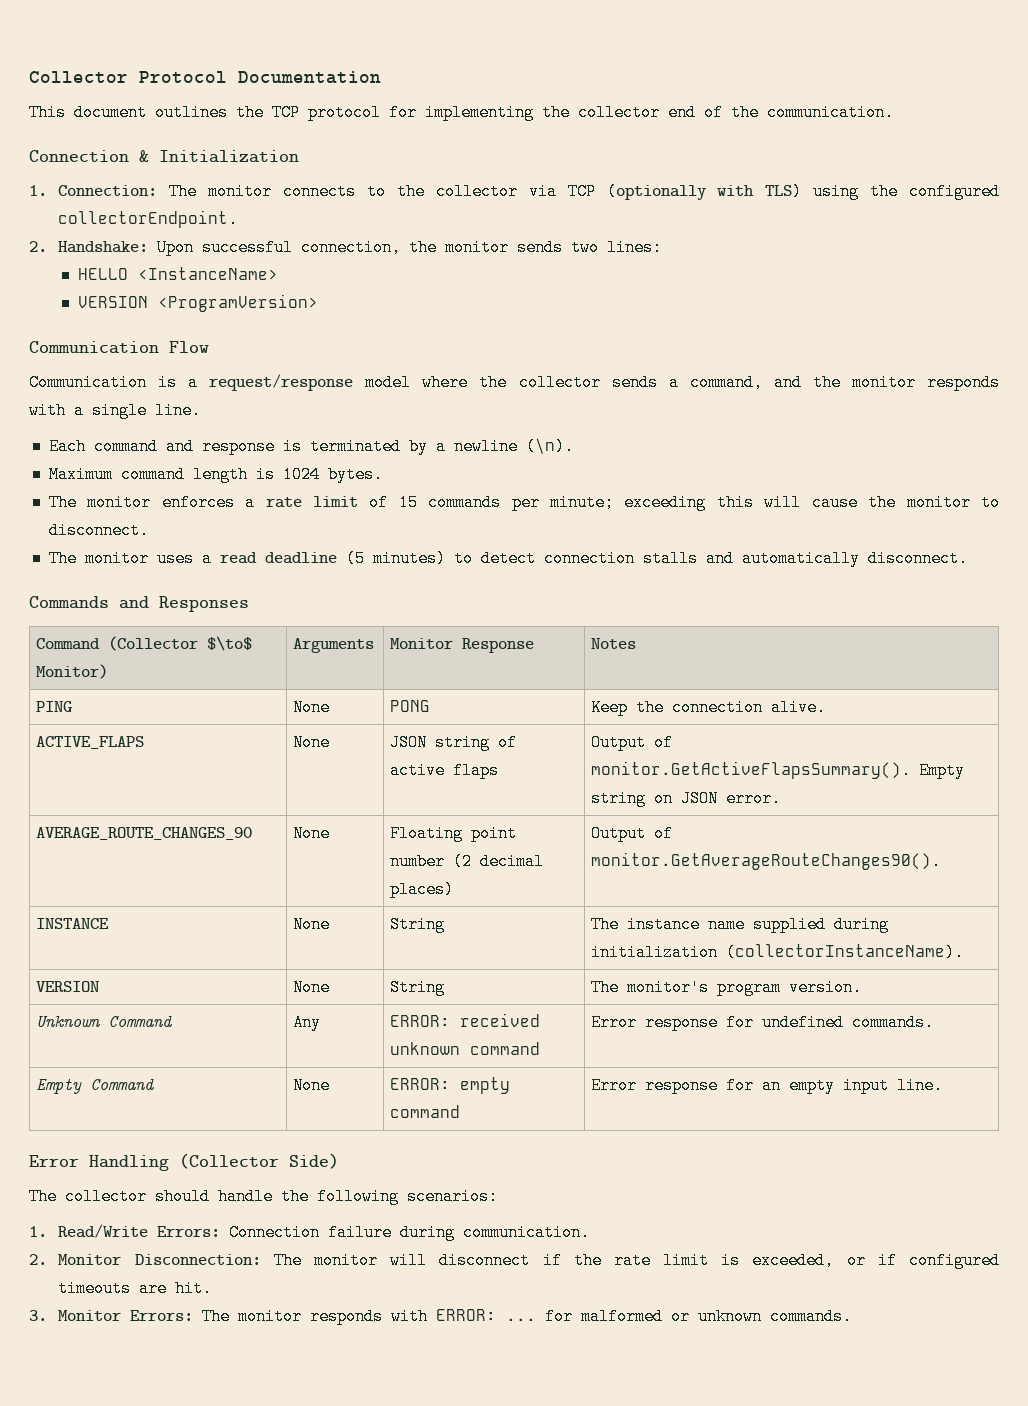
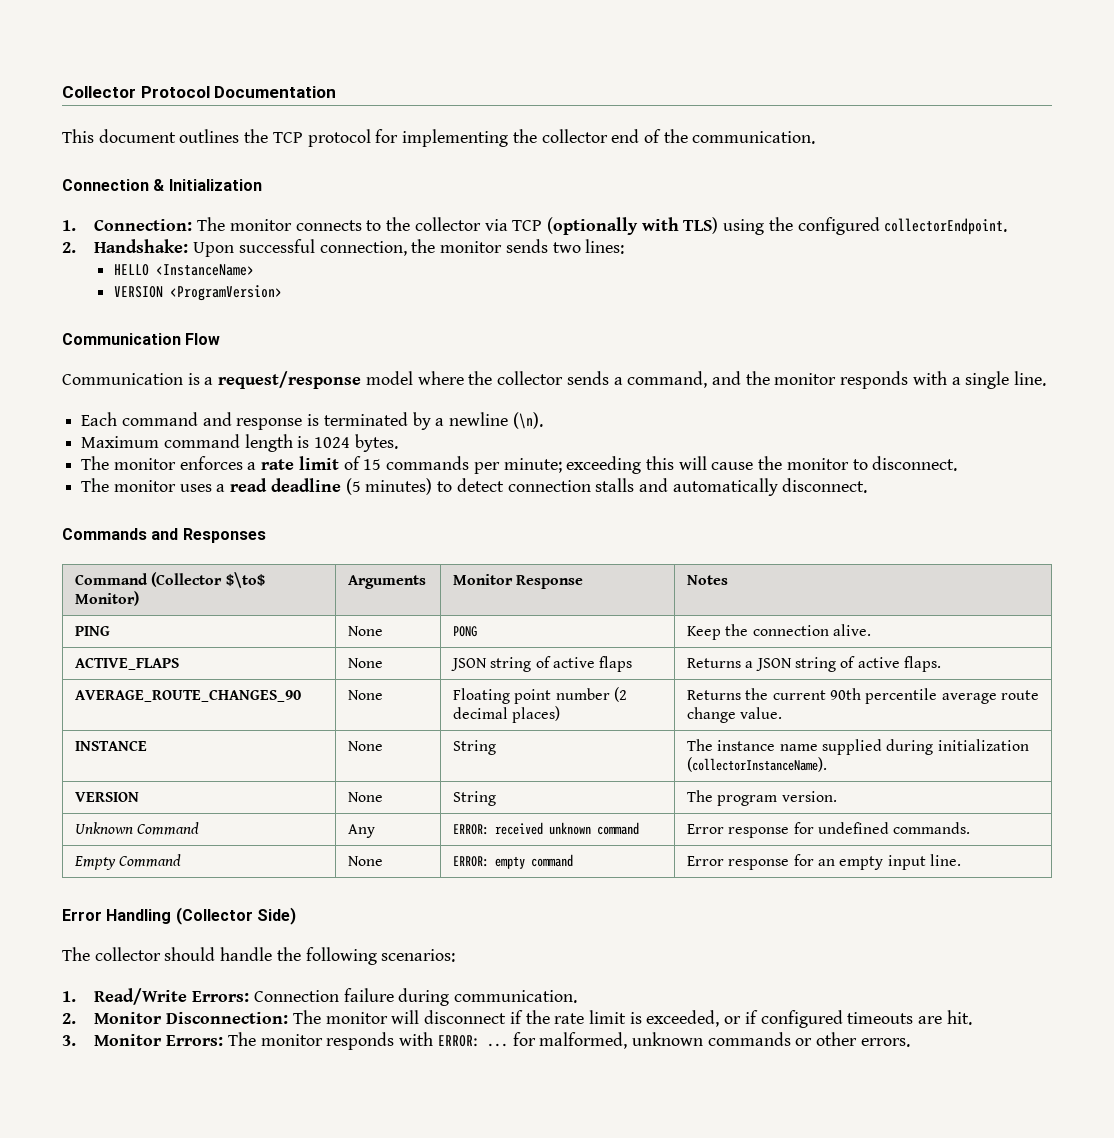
- ACTIVE_FLAPS | None | JSON string of active flaps | Output of monitor.GetActiveFlapsSummary(). Empty string on JSON error.
+ ACTIVE_FLAPS | None | JSON string of active flaps | Returns a JSON string of active flaps.
- AVERAGE_ROUTE_CHANGES_90 | None | Floating point number (2 decimal places) | Output of monitor.GetAverageRouteChanges90().
+ AVERAGE_ROUTE_CHANGES_90 | None | Floating point number (2 decimal places) | Returns the current 90th percentile average route change value.
- VERSION | None | String | The monitor's program version.
+ VERSION | None | String | The program version.
- 3. Monitor Errors: The monitor responds with ERROR: ... for malformed or unknown commands.
+ 3. Monitor Errors: The monitor responds with ERROR: ... for malformed, unknown commands or other errors.

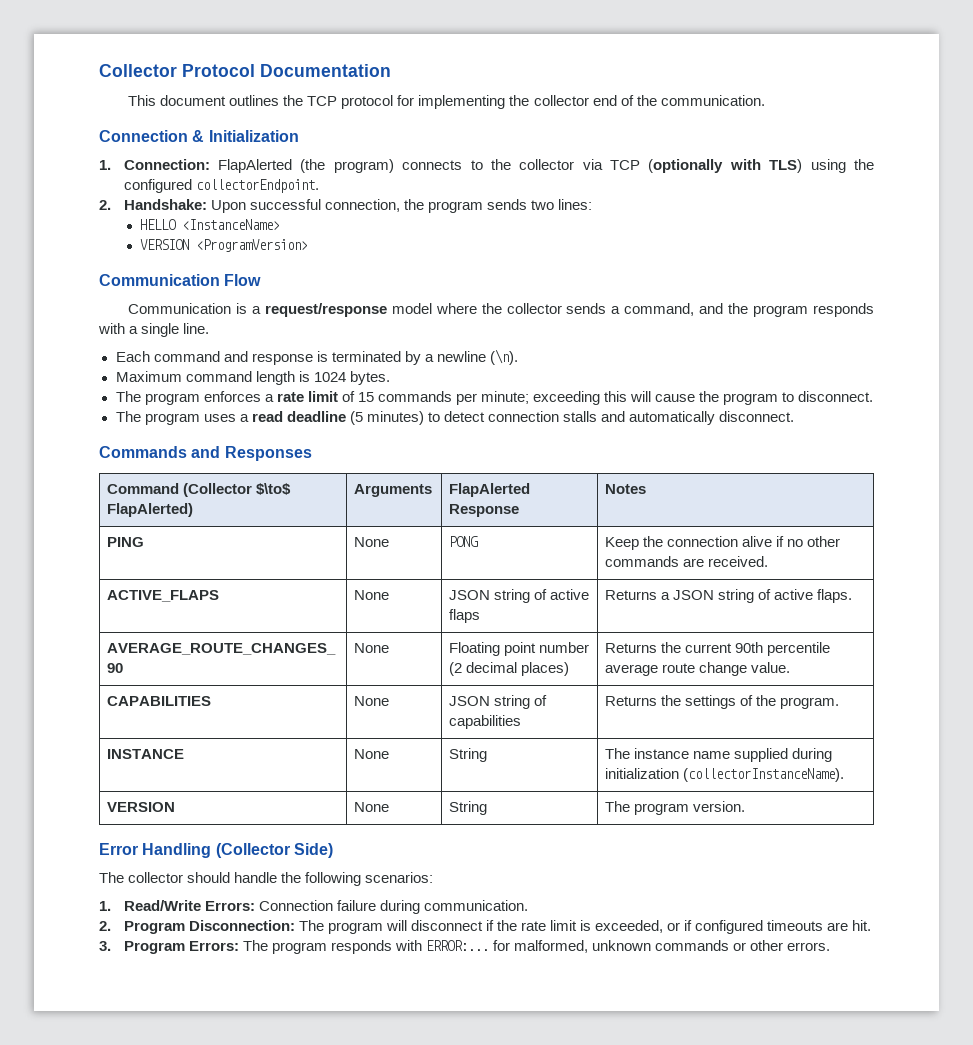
- 1. Connection: The monitor connects to the collector via TCP (optionally with TLS) using the configured collectorEndpoint.
+ 1. Connection: FlapAlerted (the program) connects to the collector via TCP (optionally with TLS) using the configured collectorEndpoint.
- 2. Handshake: Upon successful connection, the monitor sends two lines:
+ 2. Handshake: Upon successful connection, the program sends two lines:
- Communication is a request/response model where the collector sends a command, and the monitor responds with a single line.
+ Communication is a request/response model where the collector sends a command, and the program responds with a single line.
- The monitor enforces a rate limit of 15 commands per minute; exceeding this will cause the monitor to disconnect.
+ The program enforces a rate limit of 15 commands per minute; exceeding this will cause the program to disconnect.
- The monitor uses a read deadline (5 minutes) to detect connection stalls and automatically disconnect.
+ The program uses a read deadline (5 minutes) to detect connection stalls and automatically disconnect.
- Command (Collector $\to$ Monitor) | Arguments | Monitor Response | Notes
+ Command (Collector $\to$ FlapAlerted) | Arguments | FlapAlerted Response | Notes
- PING | None | PONG | Keep the connection alive.
+ PING | None | PONG | Keep the connection alive if no other commands are received.
+ CAPABILITIES | None | JSON string of capabilities | Returns the settings of the program.
- Unknown Command | Any | ERROR: received unknown command | Error response for undefined commands.
- Empty Command | None | ERROR: empty command | Error response for an empty input line.
- 2. Monitor Disconnection: The monitor will disconnect if the rate limit is exceeded, or if configured timeouts are hit.
+ 2. Program Disconnection: The program will disconnect if the rate limit is exceeded, or if configured timeouts are hit.
- 3. Monitor Errors: The monitor responds with ERROR: ... for malformed, unknown commands or other errors.
+ 3. Program Errors: The program responds with ERROR:... for malformed, unknown commands or other errors.

